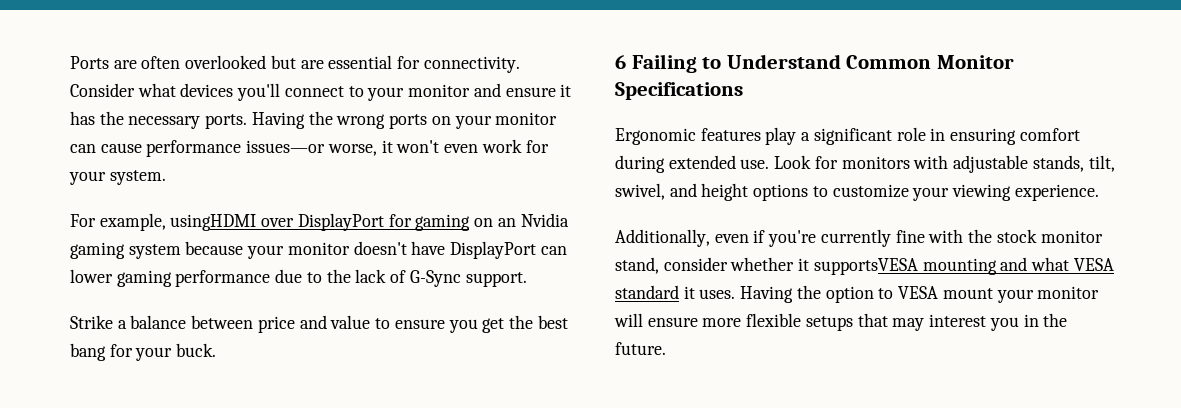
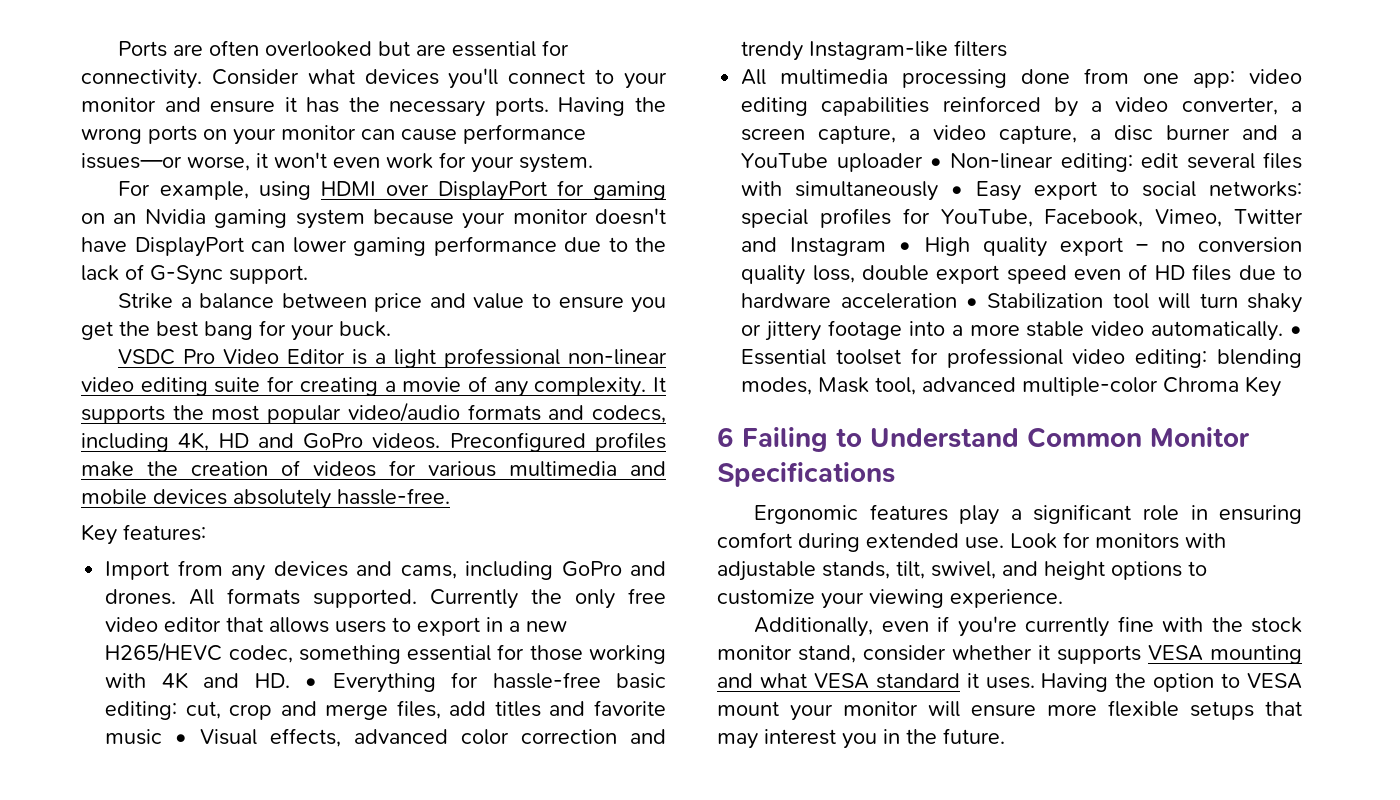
- For example, usingHDMI over DisplayPort for gaming on an Nvidia gaming system because your monitor doesn't have DisplayPort can lower gaming performance due to the lack of G-Sync support.
+ For example, using HDMI over DisplayPort for gaming on an Nvidia gaming system because your monitor doesn't have DisplayPort can lower gaming performance due to the lack of G-Sync support.
+ VSDC Pro Video Editor is a light professional non-linear video editing suite for creating a movie of any complexity. It supports the most popular video/audio formats and codecs, including 4K, HD and GoPro videos. Preconfigured profiles make the creation of videos for various multimedia and mobile devices absolutely hassle-free.
+ Key features:
+ Import from any devices and cams, including GoPro and drones. All formats supported. Сurrently the only free video editor that allows users to export in a new H265/HEVC codec, something essential for those working with 4K and HD. • Everything for hassle-free basic editing: cut, crop and merge files, add titles and favorite music • Visual effects, advanced color correction and trendy Instagram-like filters
+ All multimedia processing done from one app: video editing capabilities reinforced by a video converter, a screen capture, a video capture, a disc burner and a YouTube uploader • Non-linear editing: edit several files with simultaneously • Easy export to social networks: special profiles for YouTube, Facebook, Vimeo, Twitter and Instagram • High quality export – no conversion quality loss, double export speed even of HD files due to hardware acceleration • Stabilization tool will turn shaky or jittery footage into a more stable video automatically. • Essential toolset for professional video editing: blending modes, Mask tool, advanced multiple-color Chroma Key
- Additionally, even if you're currently fine with the stock monitor stand, consider whether it supportsVESA mounting and what VESA standard it uses.
+ Additionally, even if you're currently fine with the stock monitor stand, consider whether it supports VESA mounting and what VESA standard it uses.

